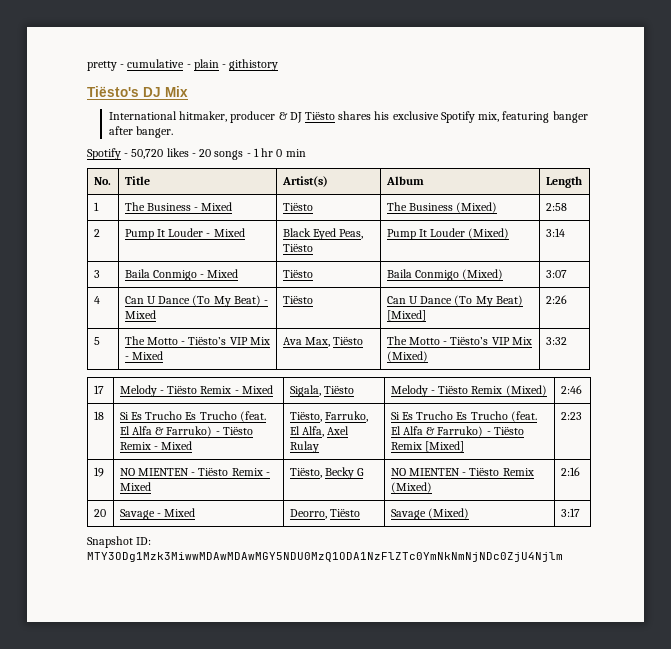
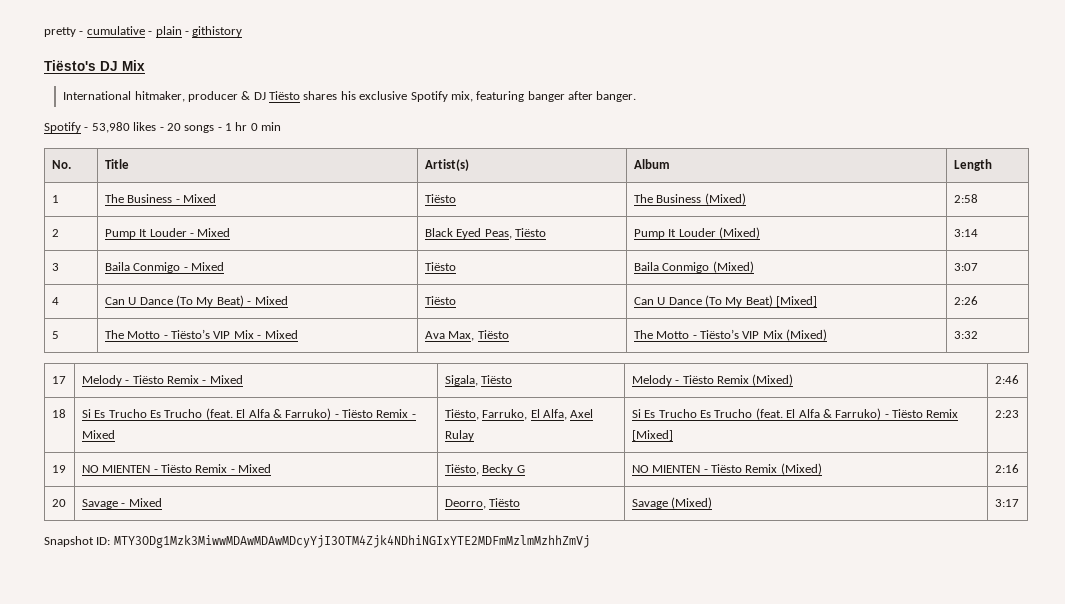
- Spotify - 50,720 likes - 20 songs - 1 hr 0 min
+ Spotify - 53,980 likes - 20 songs - 1 hr 0 min
- Snapshot ID: MTY3ODg1Mzk3MiwwMDAwMDAwMGY5NDU0MzQ1ODA1NzFlZTc0YmNkNmNjNDc0ZjU4Njlm
+ Snapshot ID: MTY3ODg1Mzk3MiwwMDAwMDAwMDcyYjI3OTM4Zjk4NDhiNGIxYTE2MDFmMzlmMzhhZmVj

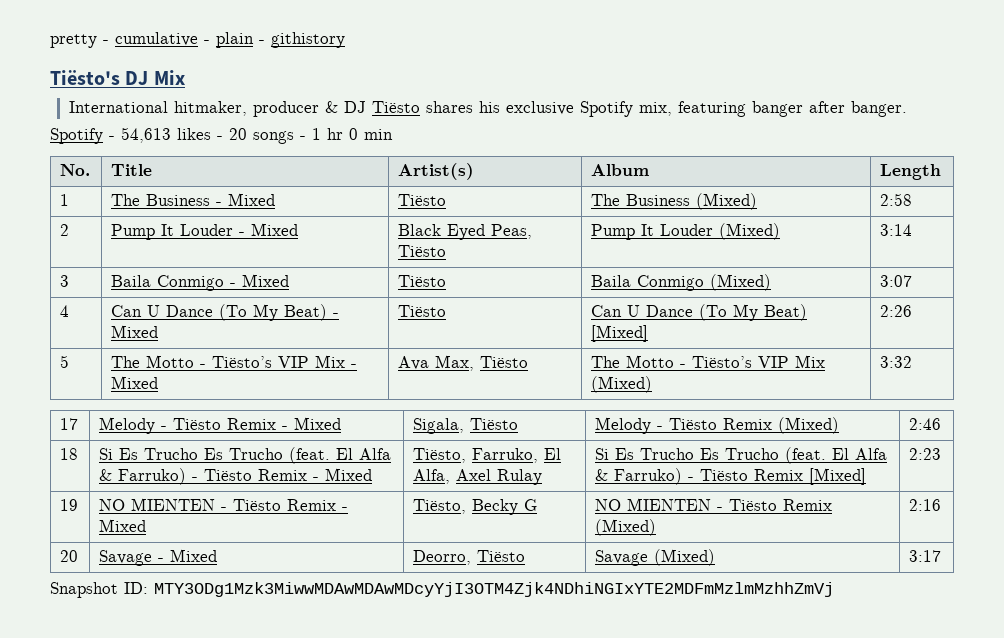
- Spotify - 53,980 likes - 20 songs - 1 hr 0 min
+ Spotify - 54,613 likes - 20 songs - 1 hr 0 min

